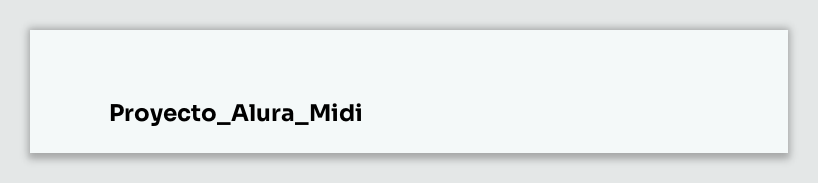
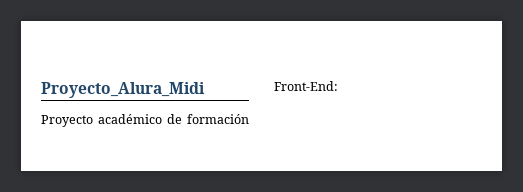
+ Proyecto académico de formación Front-End:

